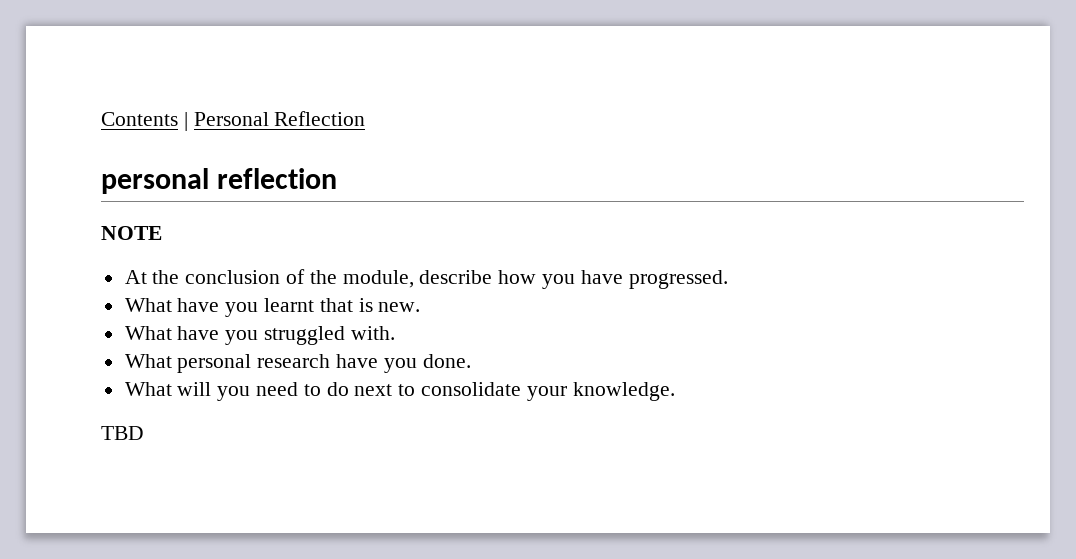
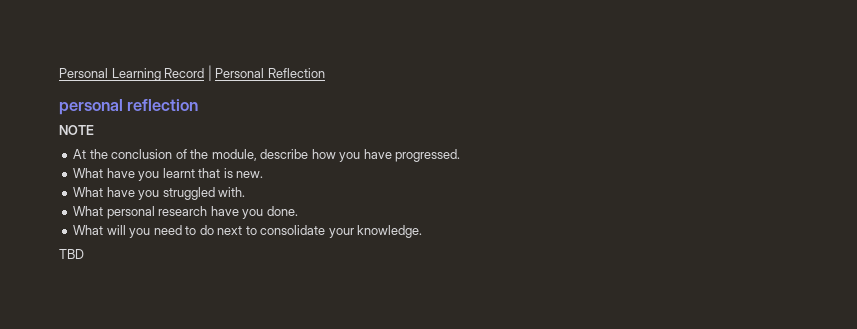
- Contents | Personal Reflection
+ Personal Learning Record | Personal Reflection

